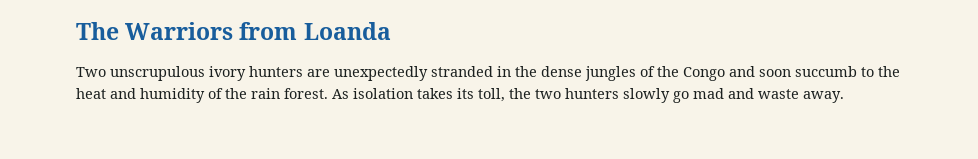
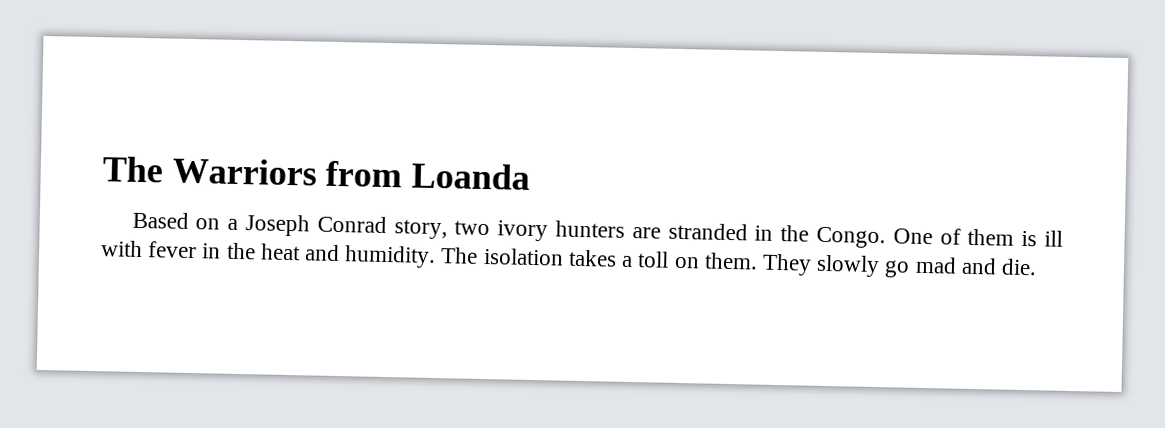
- Two unscrupulous ivory hunters are unexpectedly stranded in the dense jungles of the Congo and soon succumb to the heat and humidity of the rain forest. As isolation takes its toll, the two hunters slowly go mad and waste away.
+ Based on a Joseph Conrad story, two ivory hunters are stranded in the Congo. One of them is ill with fever in the heat and humidity. The isolation takes a toll on them. They slowly go mad and die.

